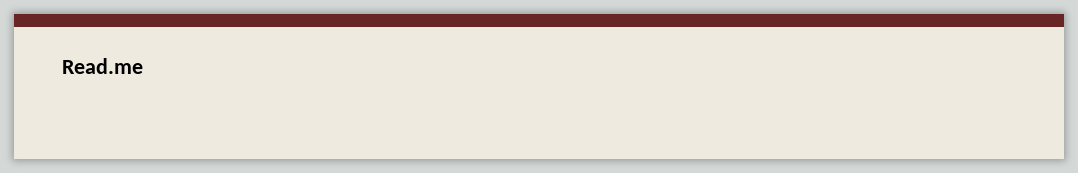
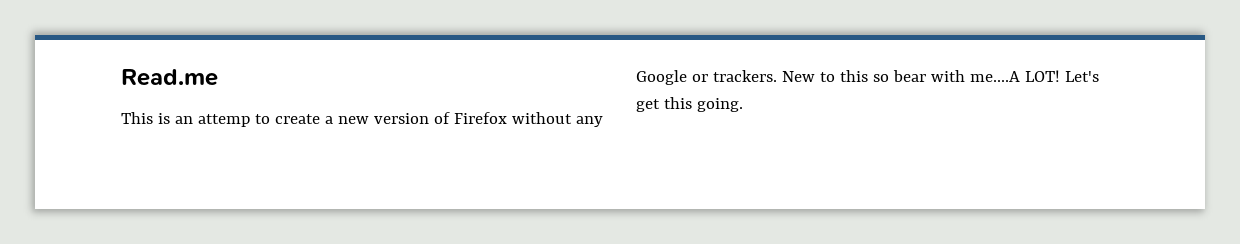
+ This is an attemp to create a new version of Firefox without any Google or trackers. New to this so bear with me....A LOT! Let's get this going.

